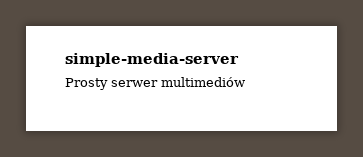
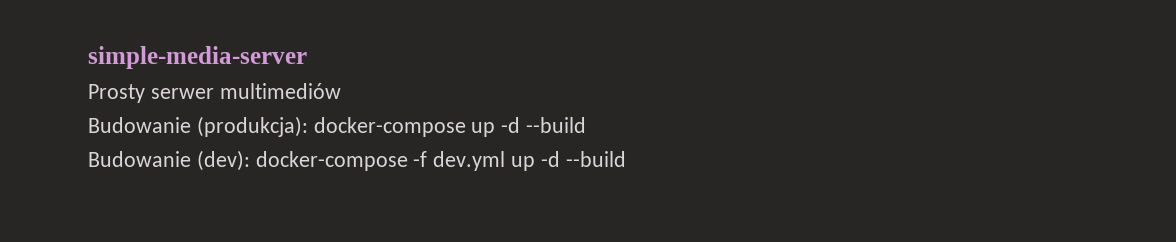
+ Budowanie (produkcja): docker-compose up -d --build
+ Budowanie (dev): docker-compose -f dev.yml up -d --build

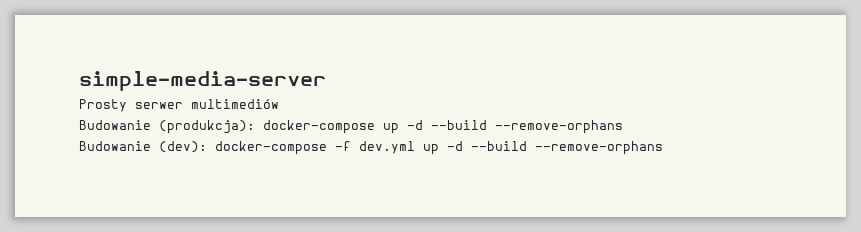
- Budowanie (produkcja): docker-compose up -d --build
+ Budowanie (produkcja): docker-compose up -d --build --remove-orphans
- Budowanie (dev): docker-compose -f dev.yml up -d --build
+ Budowanie (dev): docker-compose -f dev.yml up -d --build --remove-orphans

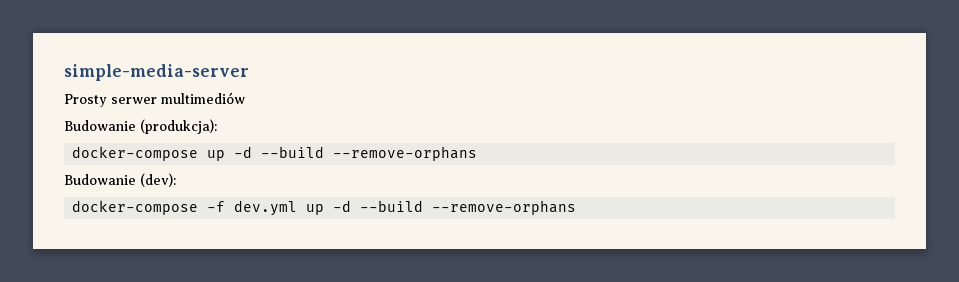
- Budowanie (produkcja): docker-compose up -d --build --remove-orphans
+ Budowanie (produkcja):
+ docker-compose up -d --build --remove-orphans
- Budowanie (dev): docker-compose -f dev.yml up -d --build --remove-orphans
+ Budowanie (dev):
+ docker-compose -f dev.yml up -d --build --remove-orphans

